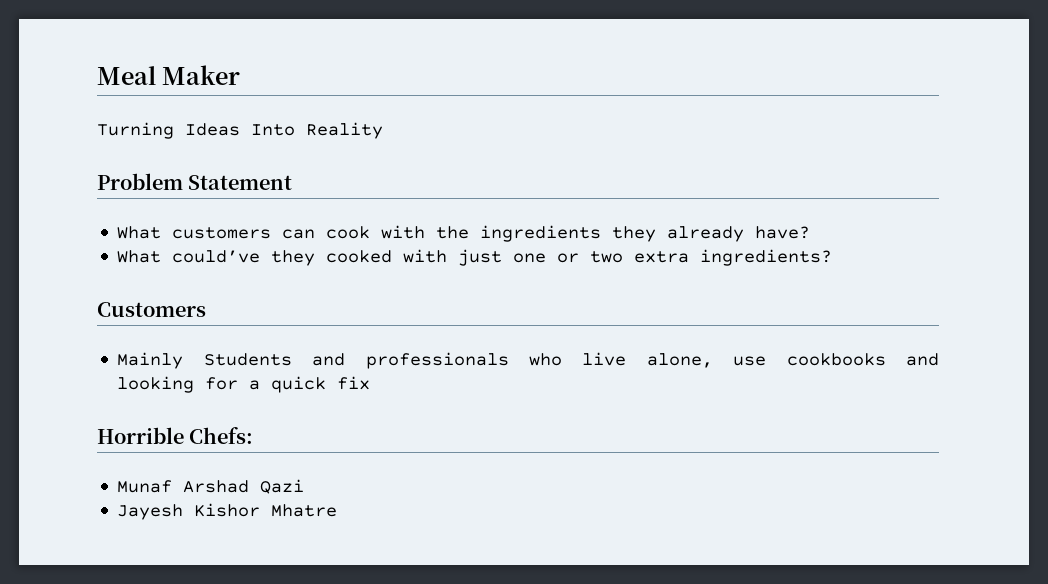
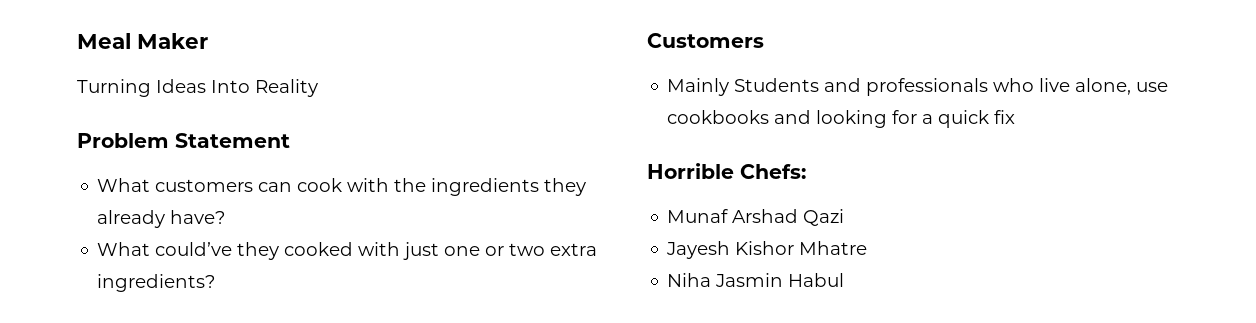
+ Niha Jasmin Habul

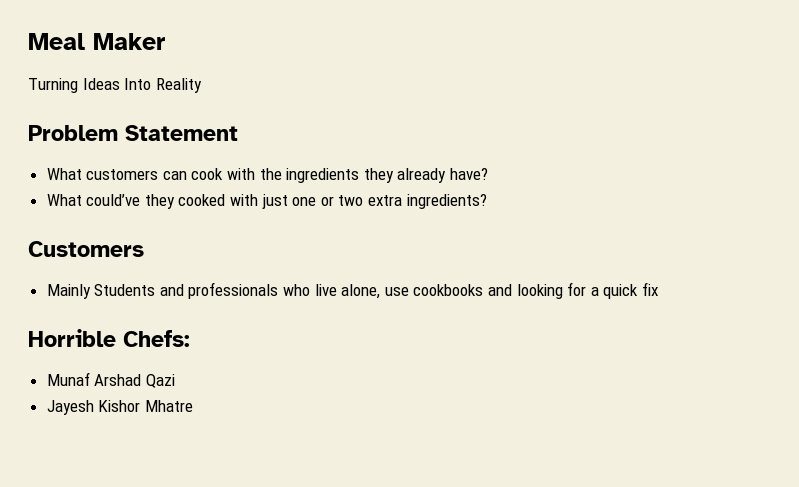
- Niha Jasmin Habul

